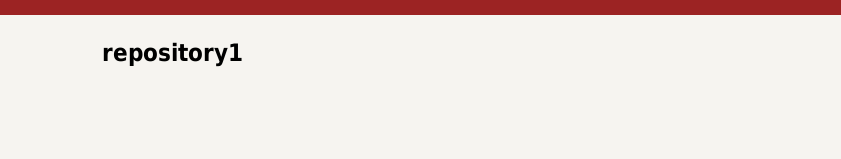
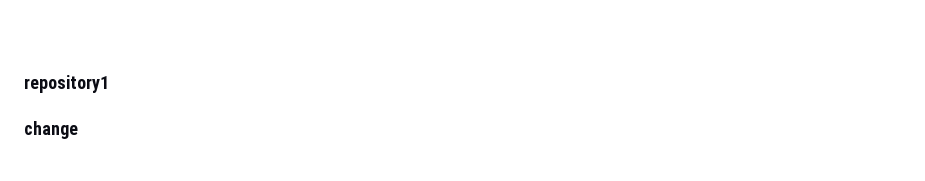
+ change

